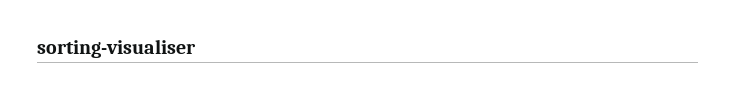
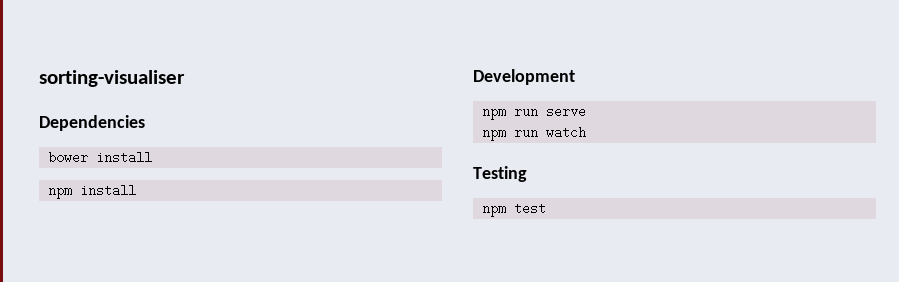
+ Dependencies
+ bower install
+ npm install
+ Development
+ npm run serve
+ npm run watch
+ Testing
+ npm test

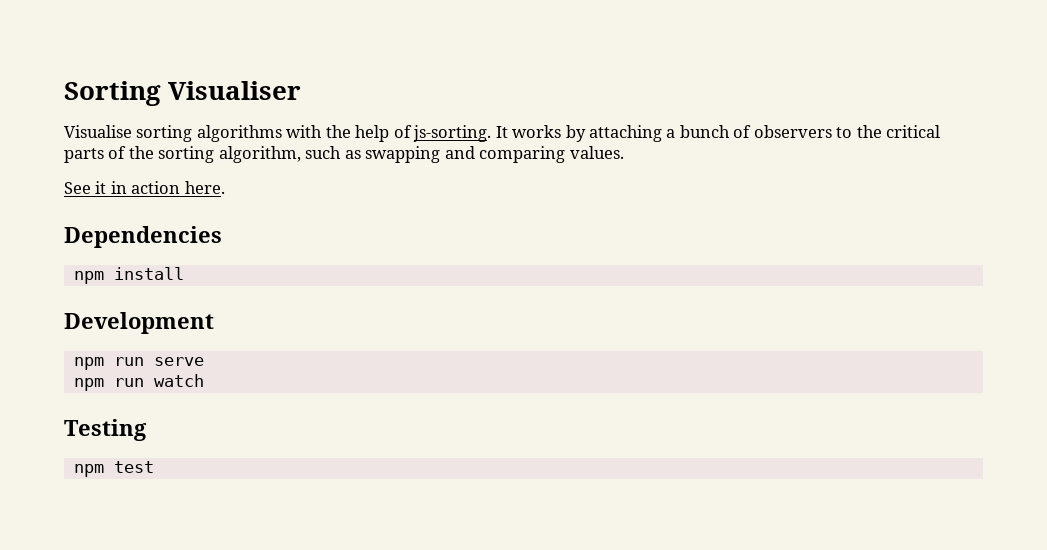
- sorting-visualiser
+ Sorting Visualiser
+ Visualise sorting algorithms with the help of js-sorting. It works by attaching a bunch of observers to the critical parts of the sorting algorithm, such as swapping and comparing values.
+ See it in action here.
- bower install

